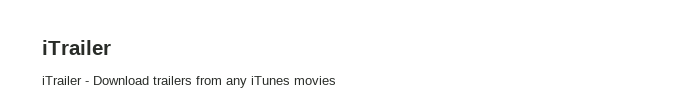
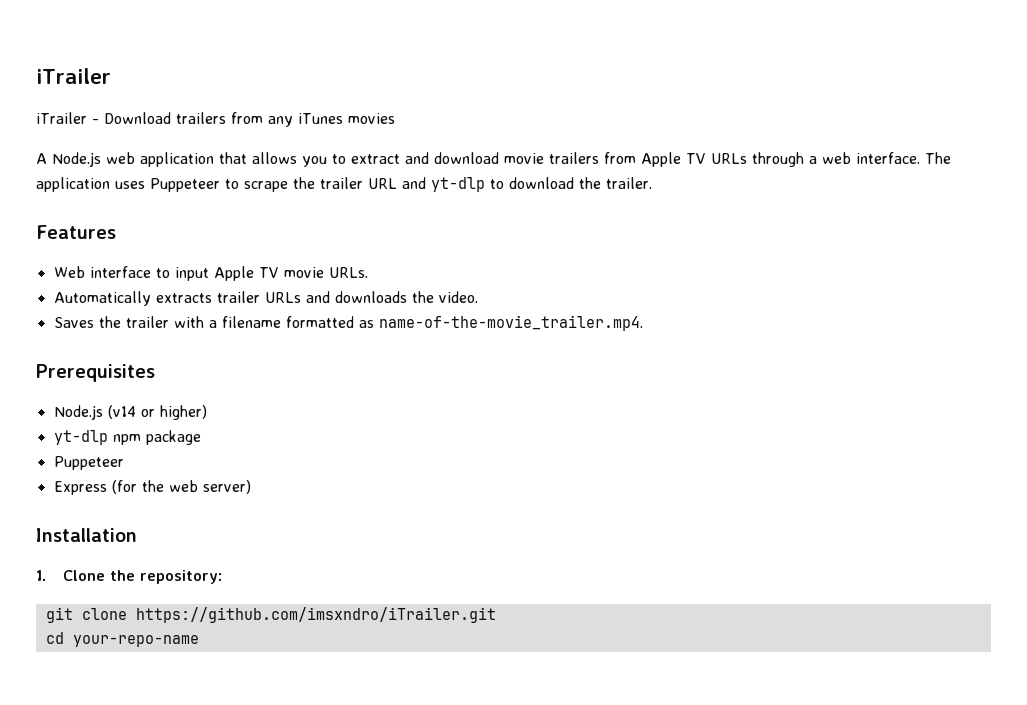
+ A Node.js web application that allows you to extract and download movie trailers from Apple TV URLs through a web interface. The application uses Puppeteer to scrape the trailer URL and yt-dlp to download the trailer.
+ Features
+ Web interface to input Apple TV movie URLs.
+ Automatically extracts trailer URLs and downloads the video.
+ Saves the trailer with a filename formatted as name-of-the-movie_trailer.mp4.
+ Prerequisites
+ Node.js (v14 or higher)
+ yt-dlp npm package
+ Puppeteer
+ Express (for the web server)
+ Installation
+ 1. Clone the repository:
+ git clone https://github.com/imsxndro/iTrailer.git
+ cd your-repo-name

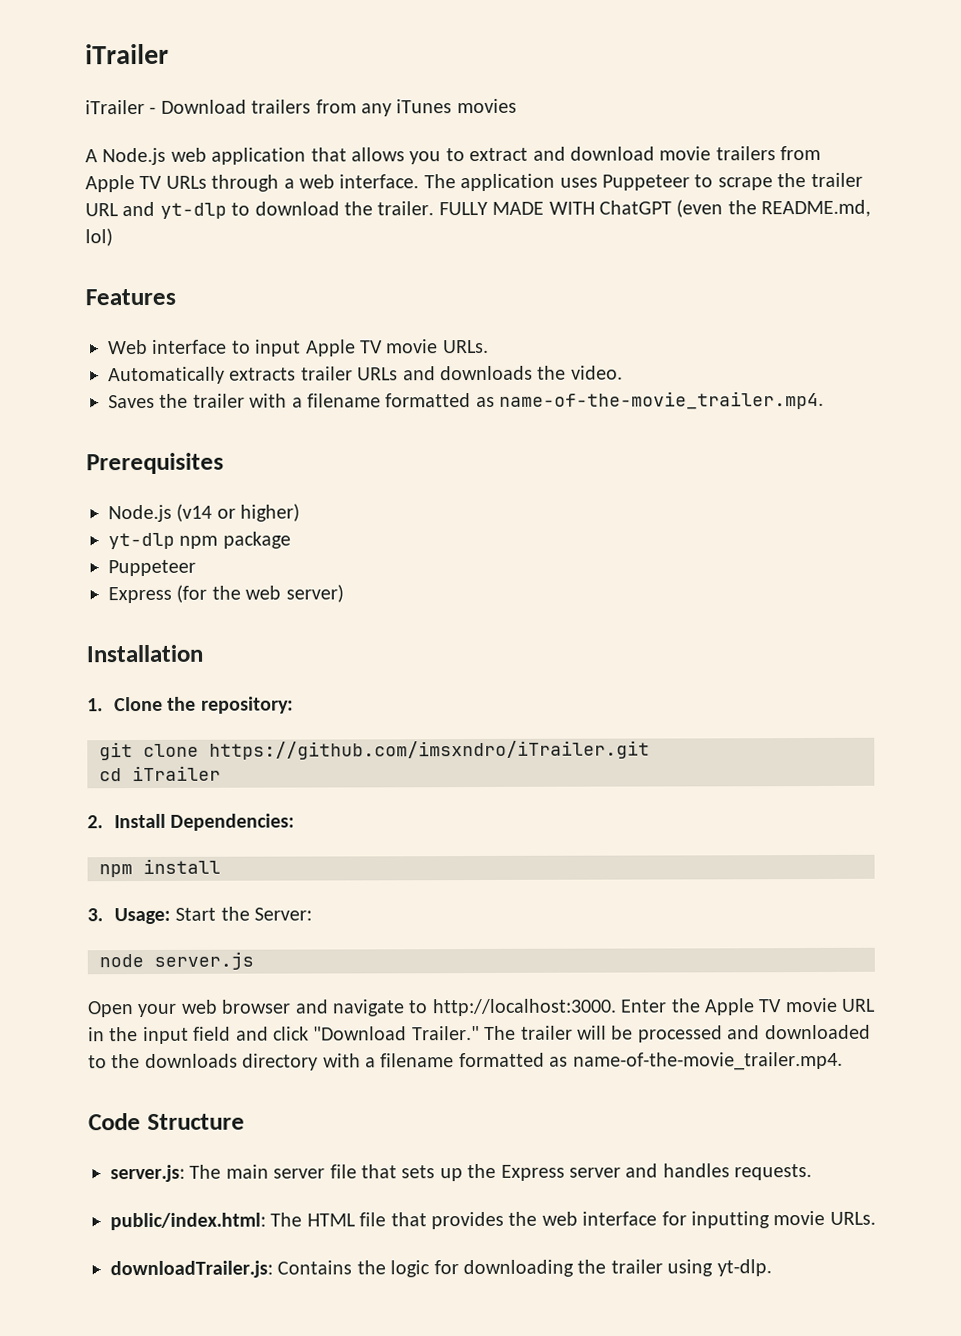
+ FULLY MADE WITH ChatGPT (even the README.md, lol)
- cd your-repo-name
+ cd iTrailer
+ 2. Install Dependencies:
+ npm install
+ 3. Usage: Start the Server:
+ node server.js
+ Open your web browser and navigate to http://localhost:3000. Enter the Apple TV movie URL in the input field and click "Download Trailer." The trailer will be processed and downloaded to the downloads directory with a filename formatted as name-of-the-movie_trailer.mp4.
+ Code Structure
+ server.js: The main server file that sets up the Express server and handles requests.
+ public/index.html: The HTML file that provides the web interface for inputting movie URLs.
+ downloadTrailer.js: Contains the logic for downloading the trailer using yt-dlp.

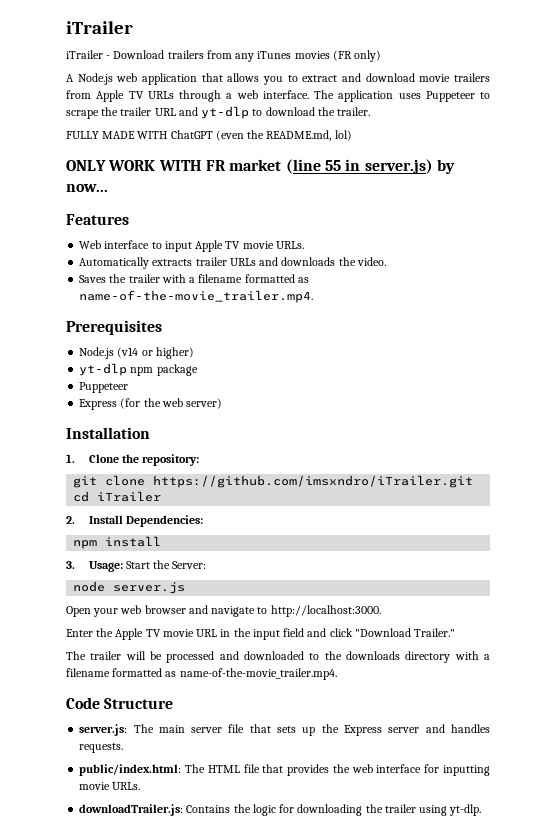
- iTrailer - Download trailers from any iTunes movies
+ iTrailer - Download trailers from any iTunes movies (FR only)
- The application uses Puppeteer to scrape the trailer URL and yt-dlp to download the trailer. FULLY MADE WITH ChatGPT (even the README.md, lol)
+ The application uses Puppeteer to scrape the trailer URL and yt-dlp to download the trailer.
+ FULLY MADE WITH ChatGPT (even the README.md, lol)
+ ONLY WORK WITH FR market (line 55 in server.js) by now...
- Open your web browser and navigate to http://localhost:3000. Enter the Apple TV movie URL in the input field and click "Download Trailer." The trailer will be processed and downloaded to the downloads directory with a filename formatted as name-of-the-movie_trailer.mp4.
+ Open your web browser and navigate to http://localhost:3000.
+ Enter the Apple TV movie URL in the input field and click "Download Trailer."
+ The trailer will be processed and downloaded to the downloads directory with a filename formatted as name-of-the-movie_trailer.mp4.

